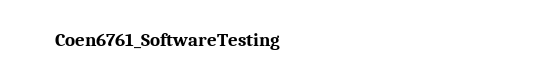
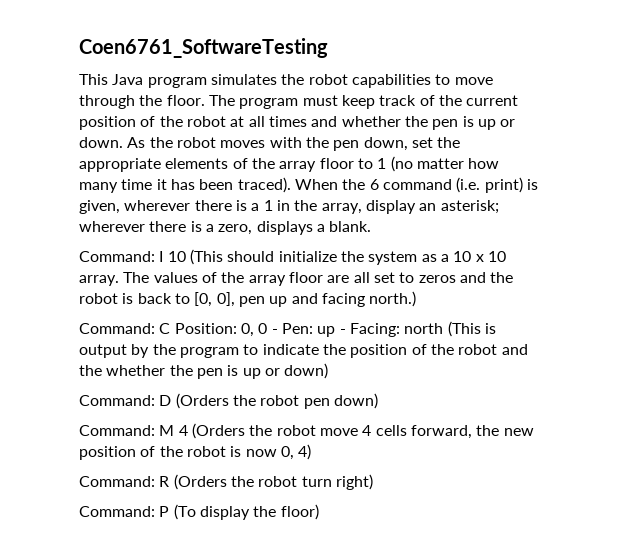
+ This Java program simulates the robot capabilities to move through the floor. The program must keep track of the current position of the robot at all times and whether the pen is up or down. As the robot moves with the pen down, set the appropriate elements of the array floor to 1 (no matter how many time it has been traced). When the 6 command (i.e. print) is given, wherever there is a 1 in the array, display an asterisk; wherever there is a zero, displays a blank.
+ Command: I 10 (This should initialize the system as a 10 x 10 array. The values of the array floor are all set to zeros and the robot is back to [0, 0], pen up and facing north.)
+ Command: C Position: 0, 0 - Pen: up - Facing: north (This is output by the program to indicate the position of the robot and the whether the pen is up or down)
+ Command: D (Orders the robot pen down)
+ Command: M 4 (Orders the robot move 4 cells forward, the new position of the robot is now 0, 4)
+ Command: R (Orders the robot turn right)
+ Command: P (To display the floor)

